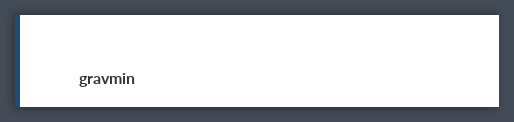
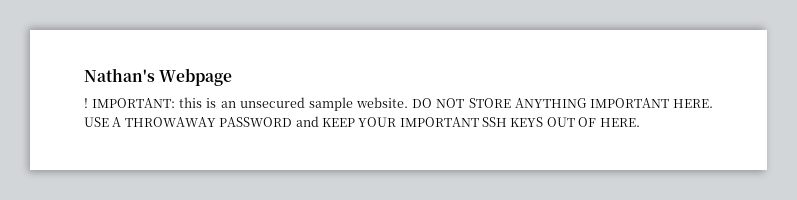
- gravmin
+ Nathan's Webpage
+ ! IMPORTANT: this is an unsecured sample website. DO NOT STORE ANYTHING IMPORTANT HERE. USE A THROWAWAY PASSWORD and KEEP YOUR IMPORTANT SSH KEYS OUT OF HERE.

